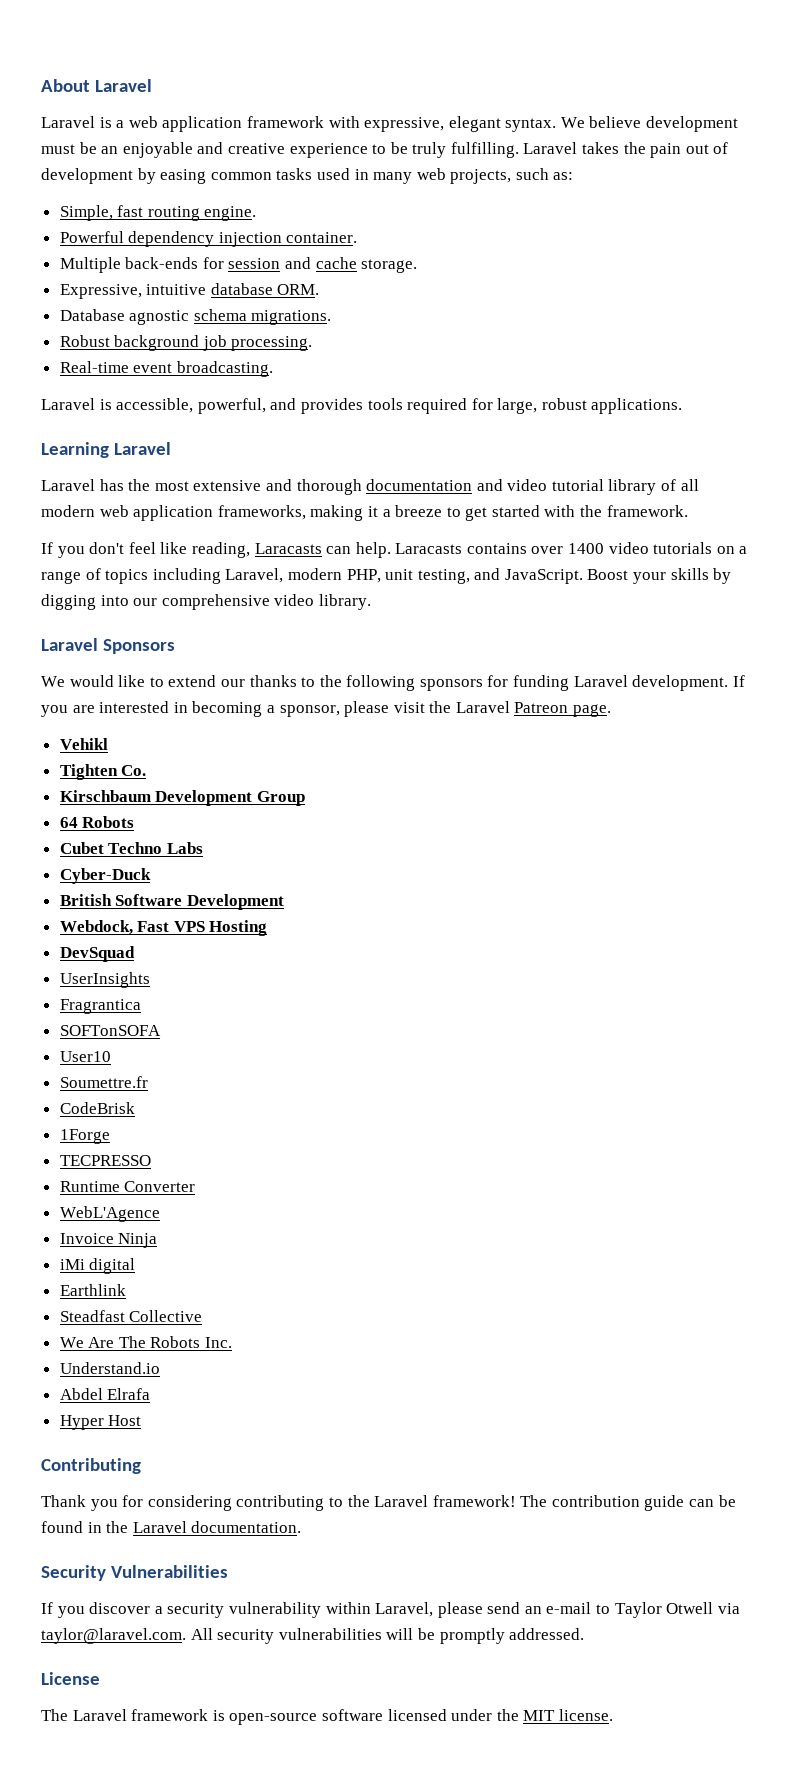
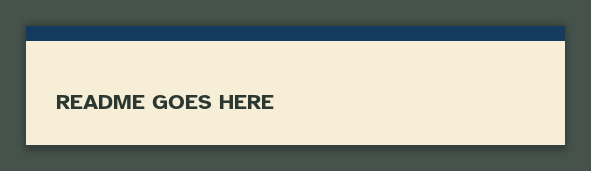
- About Laravel
- Laravel is a web application framework with expressive, elegant syntax. We believe development must be an enjoyable and creative experience to be truly fulfilling. Laravel takes the pain out of development by easing common tasks used in many web projects, such as:
- Simple, fast routing engine.
- Powerful dependency injection container.
- Multiple back-ends for session and cache storage.
- Expressive, intuitive database ORM.
- Database agnostic schema migrations.
- Robust background job processing.
- Real-time event broadcasting.
- Laravel is accessible, powerful, and provides tools required for large, robust applications.
- Learning Laravel
- Laravel has the most extensive and thorough documentation and video tutorial library of all modern web application frameworks, making it a breeze to get started with the framework.
- If you don't feel like reading, Laracasts can help. Laracasts contains over 1400 video tutorials on a range of topics including Laravel, modern PHP, unit testing, and JavaScript. Boost your skills by digging into our comprehensive video library.
- Laravel Sponsors
- We would like to extend our thanks to the following sponsors for funding Laravel development. If you are interested in becoming a sponsor, please visit the Laravel Patreon page.
- Vehikl
- Tighten Co.
- Kirschbaum Development Group
- 64 Robots
- Cubet Techno Labs
- Cyber-Duck
- British Software Development
- Webdock, Fast VPS Hosting
- DevSquad
- UserInsights
- Fragrantica
- SOFTonSOFA
- User10
- Soumettre.fr
- CodeBrisk
- 1Forge
- TECPRESSO
- Runtime Converter
- WebL'Agence
- Invoice Ninja
- iMi digital
- Earthlink
- Steadfast Collective
- We Are The Robots Inc.
- Understand.io
- Abdel Elrafa
- Hyper Host
- Contributing
- Thank you for considering contributing to the Laravel framework! The contribution guide can be found in the Laravel documentation.
- Security Vulnerabilities
- If you discover a security vulnerability within Laravel, please send an e-mail to Taylor Otwell via taylor@laravel.com. All security vulnerabilities will be promptly addressed.
- License
- The Laravel framework is open-source software licensed under the MIT license.
+ README GOES HERE

